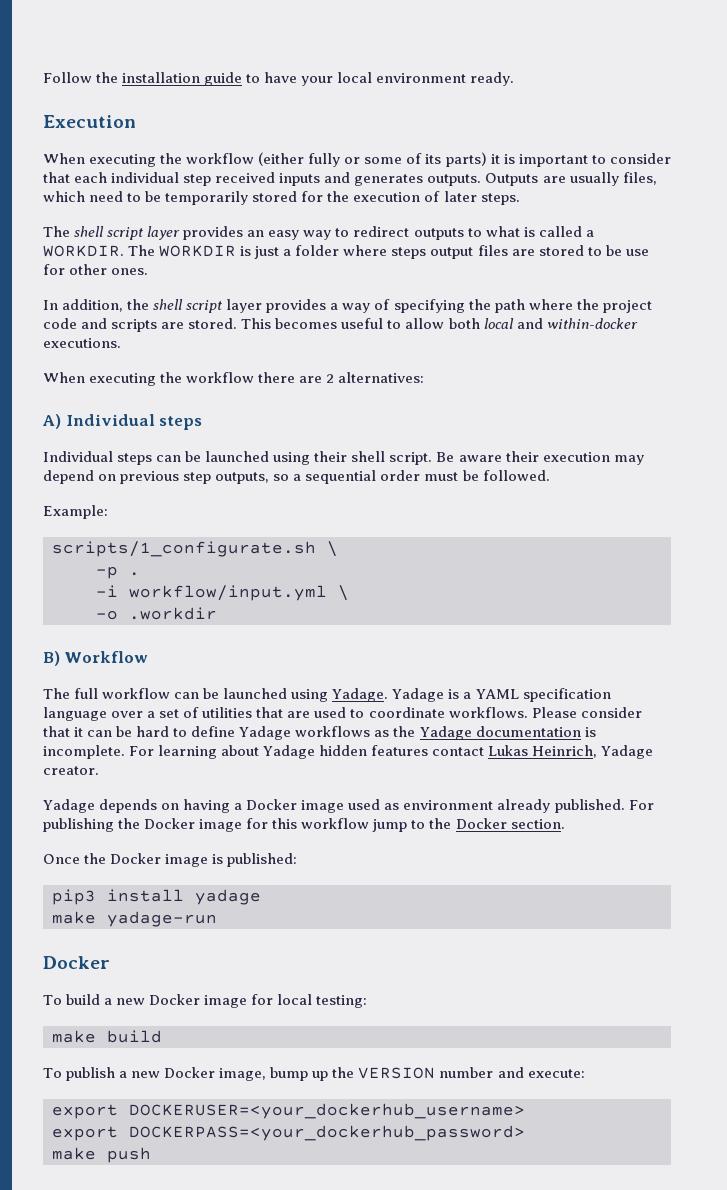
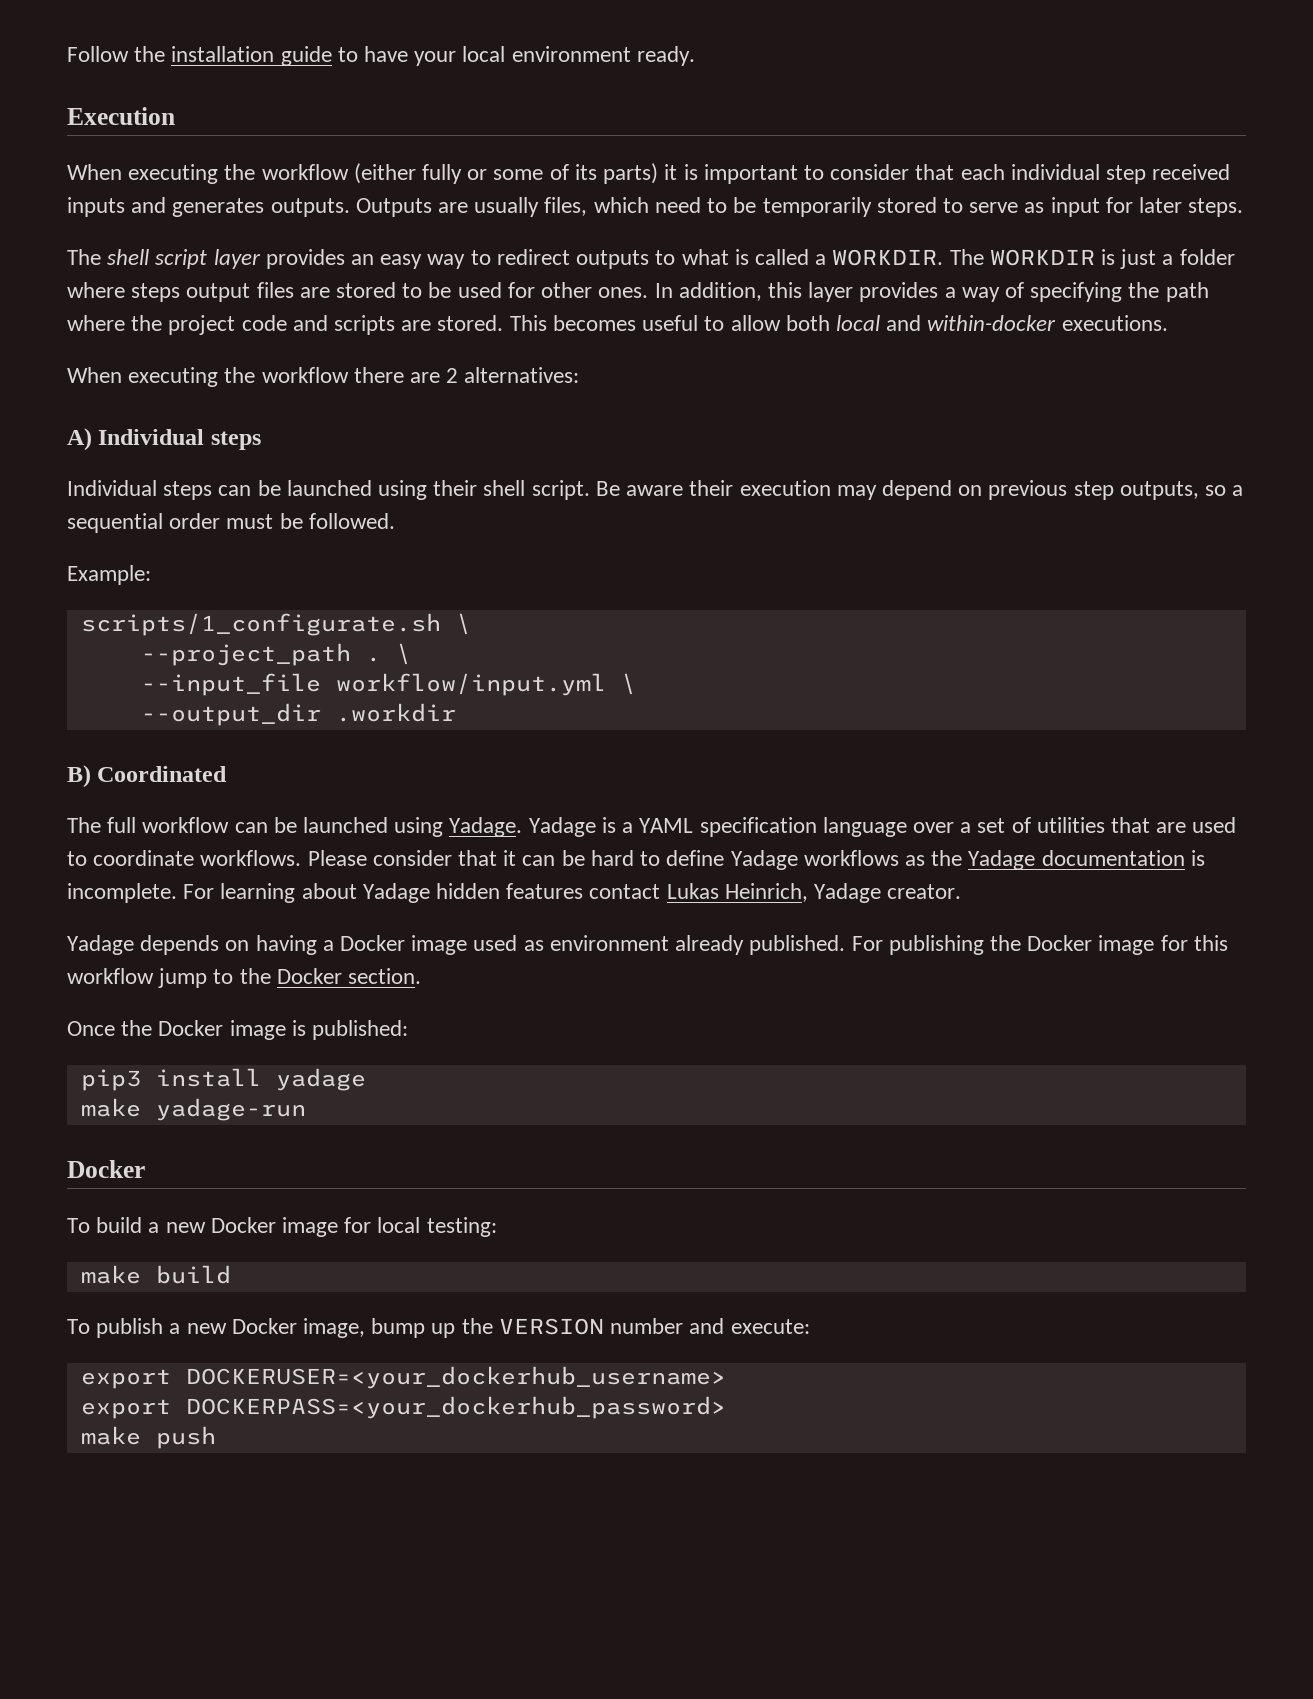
- Outputs are usually files, which need to be temporarily stored for the execution of later steps.
+ Outputs are usually files, which need to be temporarily stored to serve as input for later steps.
- The WORKDIR is just a folder where steps output files are stored to be use for other ones.
- In addition, the shell script layer provides a way of specifying the path where the project code and scripts are stored.
+ The WORKDIR is just a folder where steps output files are stored to be used for other ones. In addition, this layer provides a way of specifying the path where the project code and scripts are stored.
- -p .
- -i workflow/input.yml \
+ --project_path . \
+ --input_file workflow/input.yml \
- -o .workdir
+ --output_dir .workdir
- B) Workflow
+ B) Coordinated

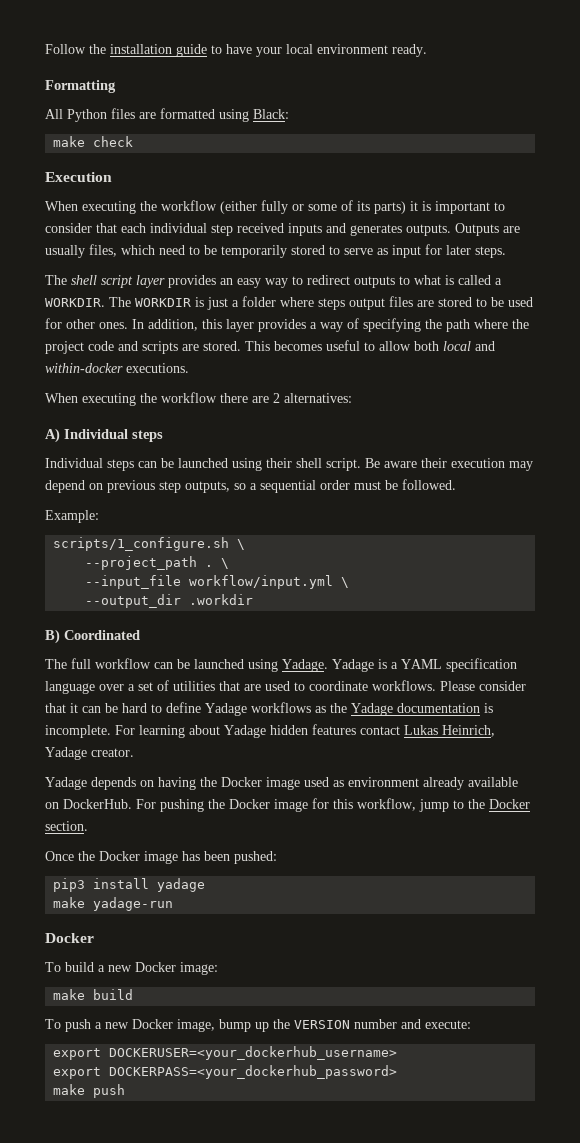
+ Formatting
+ All Python files are formatted using Black:
+ make check
- scripts/1_configurate.sh \
+ scripts/1_configure.sh \
- Yadage depends on having a Docker image used as environment already published. For publishing the Docker image for this workflow jump to the Docker section.
+ Yadage depends on having the Docker image used as environment already available on DockerHub. For pushing the Docker image for this workflow, jump to the Docker section.
- Once the Docker image is published:
+ Once the Docker image has been pushed:
- To build a new Docker image for local testing:
+ To build a new Docker image:
- To publish a new Docker image, bump up the VERSION number and execute:
+ To push a new Docker image, bump up the VERSION number and execute:

